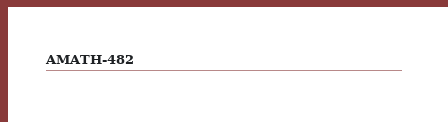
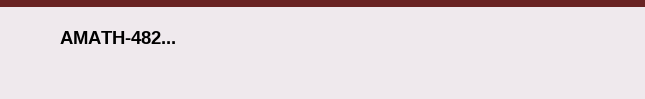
- AMATH-482
+ AMATH-482...

